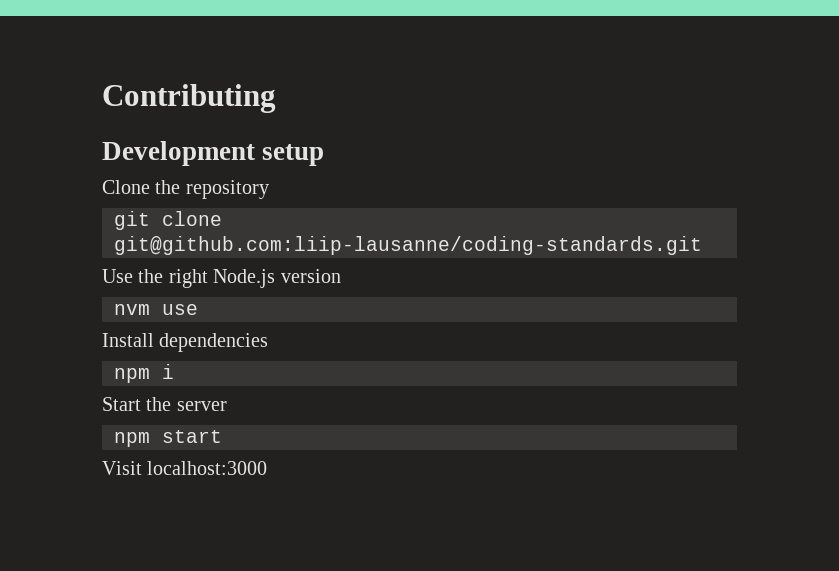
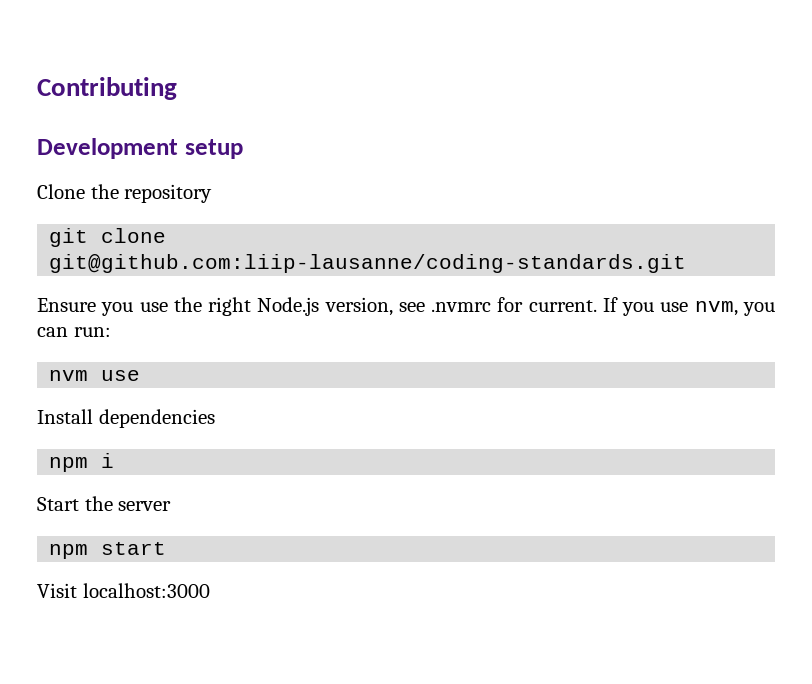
- Use the right Node.js version
+ Ensure you use the right Node.js version, see .nvmrc for current. If you use nvm, you can run:

